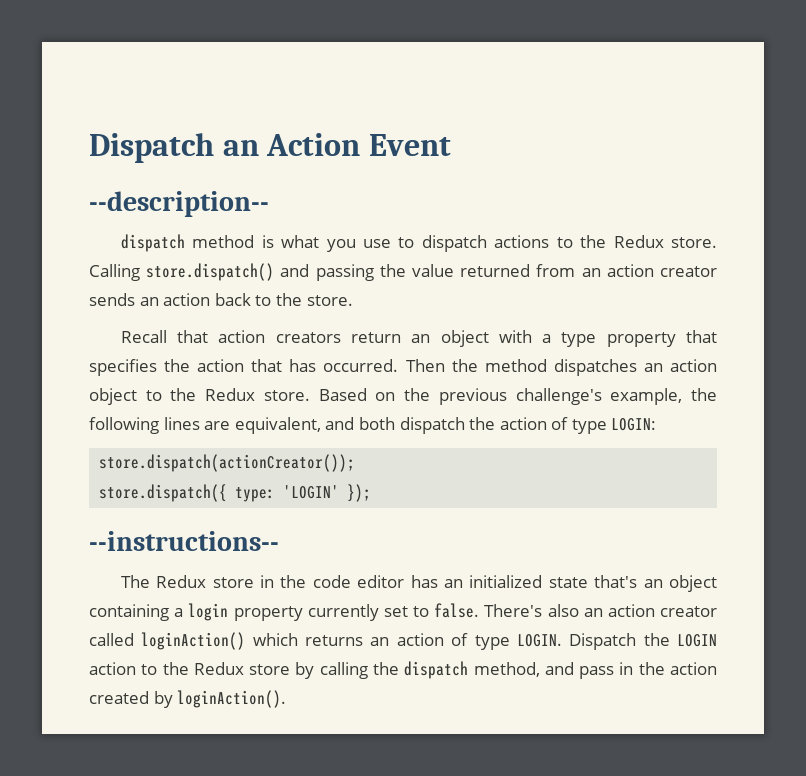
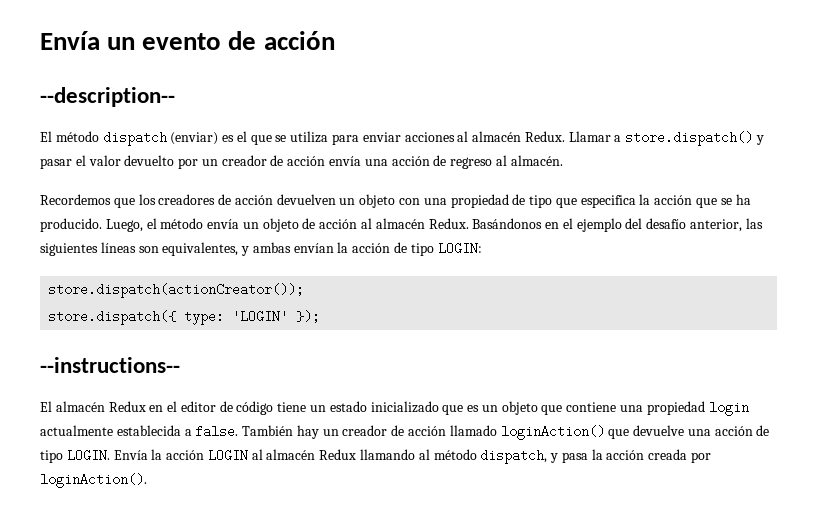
- Dispatch an Action Event
+ Envía un evento de acción
  --description--
- dispatch method is what you use to dispatch actions to the Redux store. Calling store.dispatch() and passing the value returned from an action creator sends an action back to the store.
- Recall that action creators return an object with a type property that specifies the action that has occurred. Then the method dispatches an action object to the Redux store. Based on the previous challenge's example, the following lines are equivalent, and both dispatch the action of type LOGIN:
+ El método dispatch (enviar) es el que se utiliza para enviar acciones al almacén Redux. Llamar a store.dispatch() y pasar el valor devuelto por un creador de acción envía una acción de regreso al almacén.
+ Recordemos que los creadores de acción devuelven un objeto con una propiedad de tipo que especifica la acción que se ha producido. Luego, el método envía un objeto de acción al almacén Redux. Basándonos en el ejemplo del desafío anterior, las siguientes líneas son equivalentes, y ambas envían la acción de tipo LOGIN:
- The Redux store in the code editor has an initialized state that's an object containing a login property currently set to false. There's also an action creator called loginAction() which returns an action of type LOGIN. Dispatch the LOGIN action to the Redux store by calling the dispatch method, and pass in the action created by loginAction().
+ El almacén Redux en el editor de código tiene un estado inicializado que es un objeto que contiene una propiedad login actualmente establecida a false. También hay un creador de acción llamado loginAction() que devuelve una acción de tipo LOGIN. Envía la acción LOGIN al almacén Redux llamando al método dispatch, y pasa la acción creada por loginAction().

